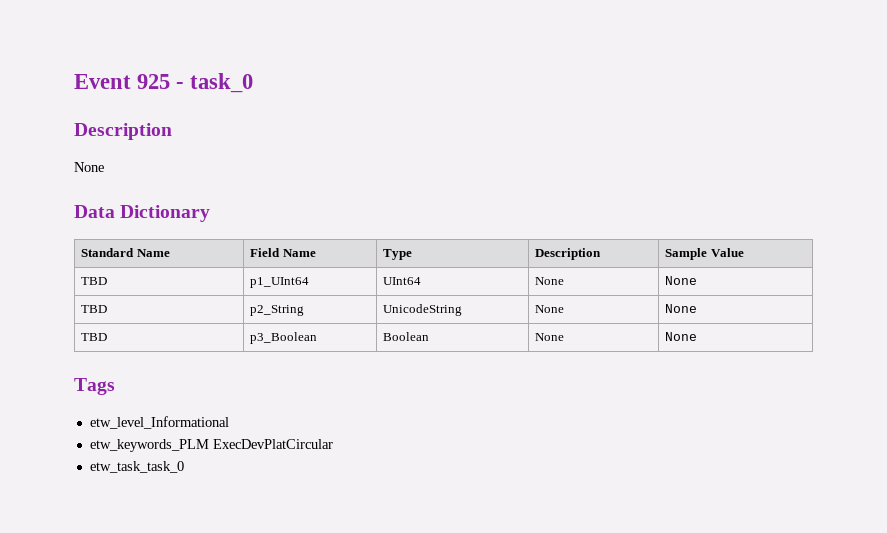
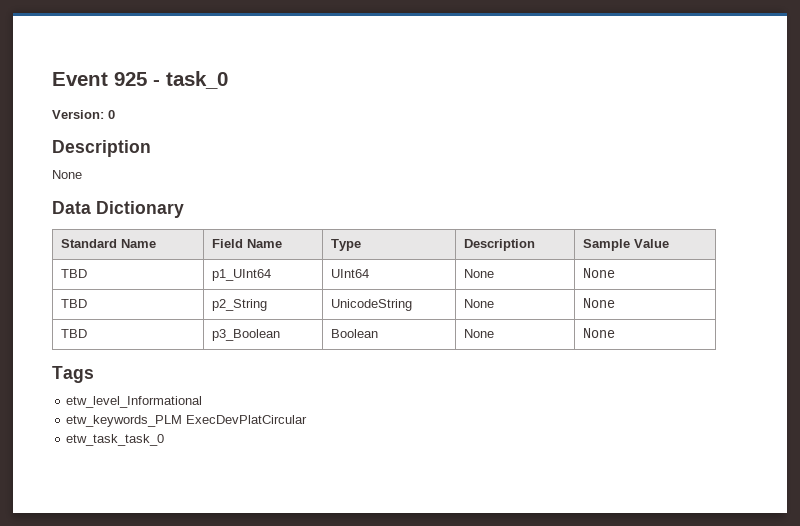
+ Version: 0

